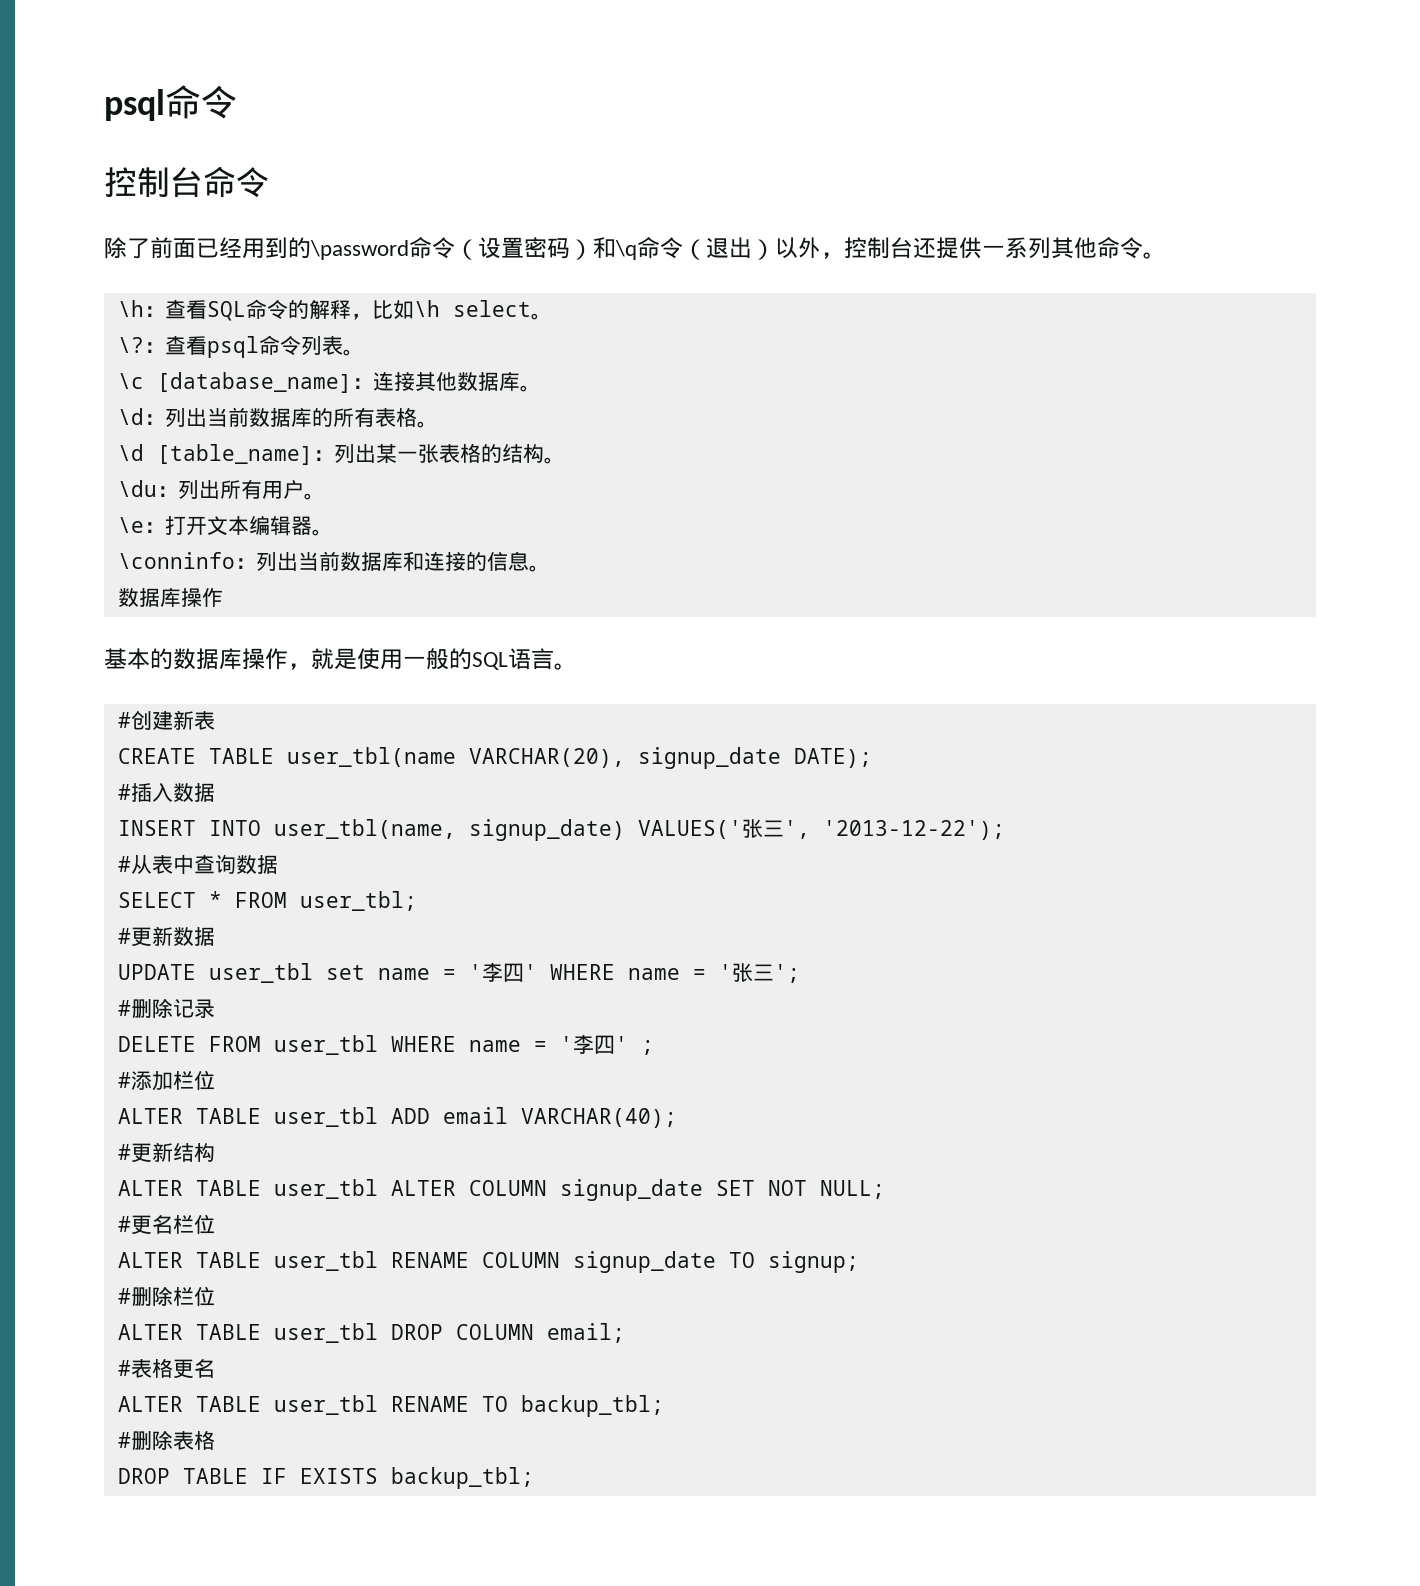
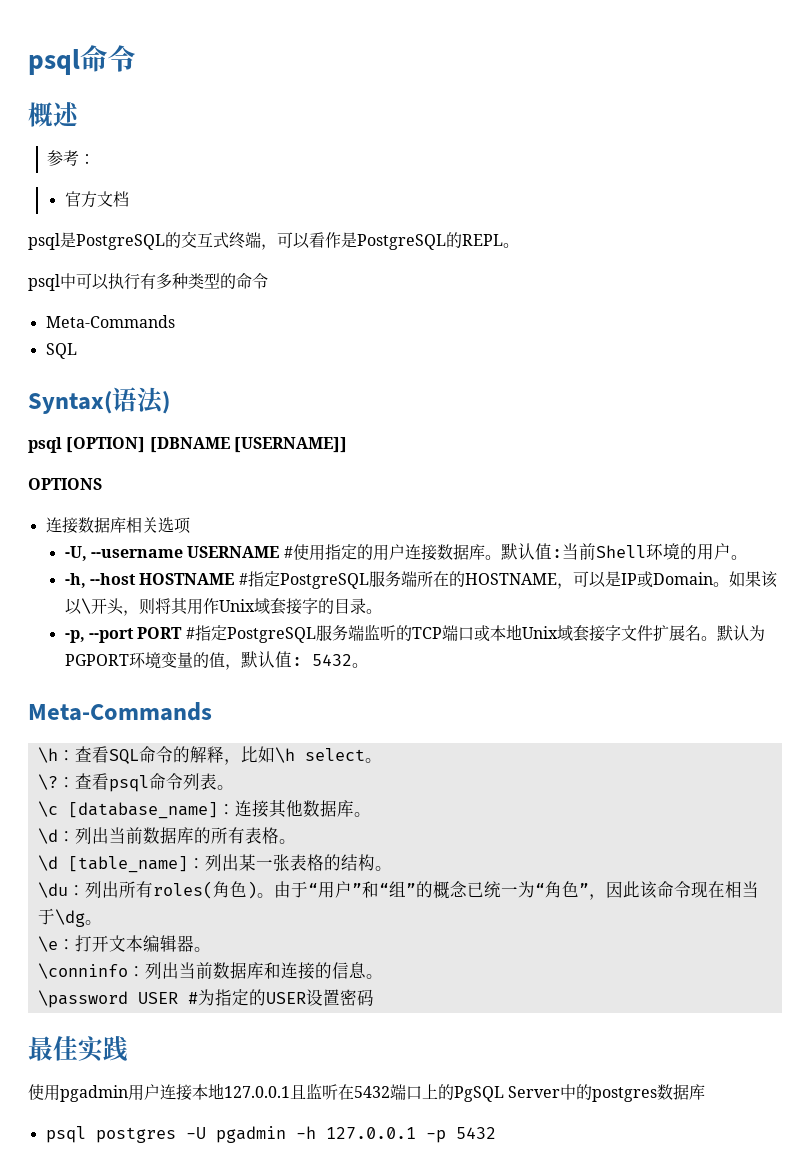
- 控制台命令
- 除了前面已经用到的\password命令（设置密码）和\q命令（退出）以外，控制台还提供一系列其他命令。
+ 概述
+ 参考：
+ 官方文档
+ psql是PostgreSQL的交互式终端，可以看作是PostgreSQL的REPL。
+ psql中可以执行有多种类型的命令
+ Meta-Commands
+ SQL
+ Syntax(语法)
+ psql [OPTION] [DBNAME [USERNAME]]
+ OPTIONS
+ 连接数据库相关选项
+ -U, --username USERNAME #使用指定的用户连接数据库。默认值:当前Shell环境的用户。
+ -h, --host HOSTNAME #指定PostgreSQL服务端所在的HOSTNAME，可以是IP或Domain。如果该以\开头，则将其用作Unix域套接字的目录。
+ -p, --port PORT #指定PostgreSQL服务端监听的TCP端口或本地Unix域套接字文件扩展名。默认为PGPORT环境变量的值，默认值: 5432。
+ Meta-Commands
- \du：列出所有用户。
+ \du：列出所有roles(角色)。由于“用户”和“组”的概念已统一为“角色”，因此该命令现在相当于\dg。
  \conninfo：列出当前数据库和连接的信息。
- 数据库操作
- 基本的数据库操作，就是使用一般的SQL语言。
- #创建新表
- CREATE TABLE user_tbl(name VARCHAR(20), signup_date DATE);
- #插入数据
- INSERT INTO user_tbl(name, signup_date) VALUES('张三', '2013-12-22');
- #从表中查询数据
- SELECT * FROM user_tbl;
- #更新数据
- UPDATE user_tbl set name = '李四' WHERE name = '张三';
- #删除记录
- DELETE FROM user_tbl WHERE name = '李四' ;
- #添加栏位
- ALTER TABLE user_tbl ADD email VARCHAR(40);
- #更新结构
- ALTER TABLE user_tbl ALTER COLUMN signup_date SET NOT NULL;
- #更名栏位
- ALTER TABLE user_tbl RENAME COLUMN signup_date TO signup;
- #删除栏位
- ALTER TABLE user_tbl DROP COLUMN email;
- #表格更名
- ALTER TABLE user_tbl RENAME TO backup_tbl;
- #删除表格
- DROP TABLE IF EXISTS backup_tbl;
+ \password USER #为指定的USER设置密码
+ 最佳实践
+ 使用pgadmin用户连接本地127.0.0.1且监听在5432端口上的PgSQL Server中的postgres数据库
+ psql postgres -U pgadmin -h 127.0.0.1 -p 5432

